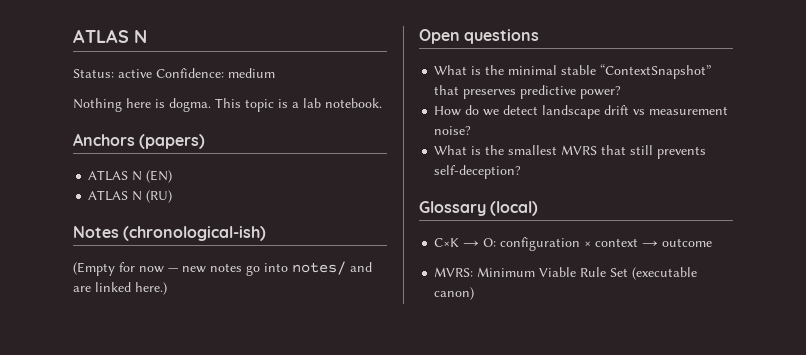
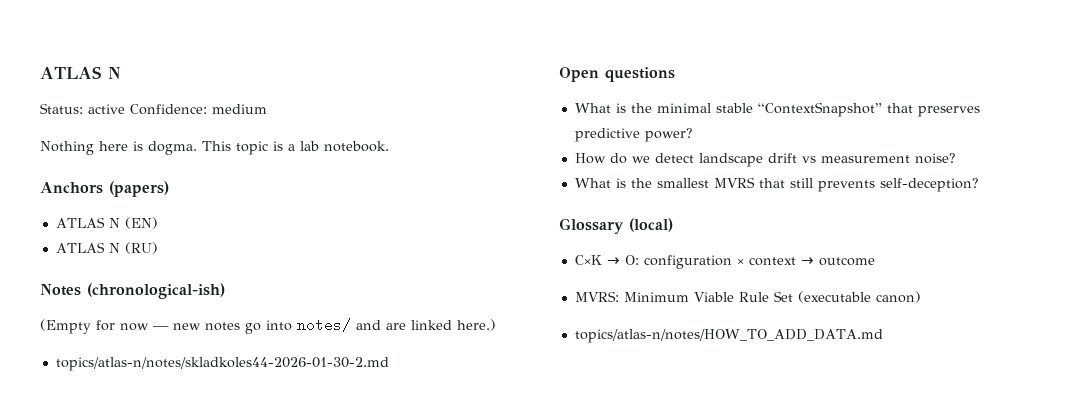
+ topics/atlas-n/notes/skladkoles44-2026-01-30-2.md
+ topics/atlas-n/notes/HOW_TO_ADD_DATA.md

